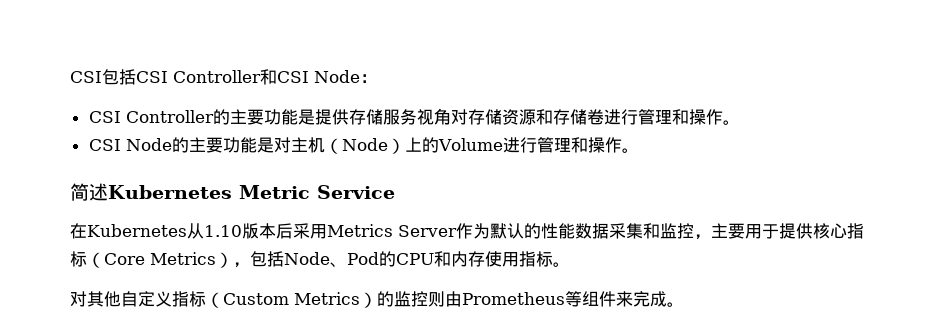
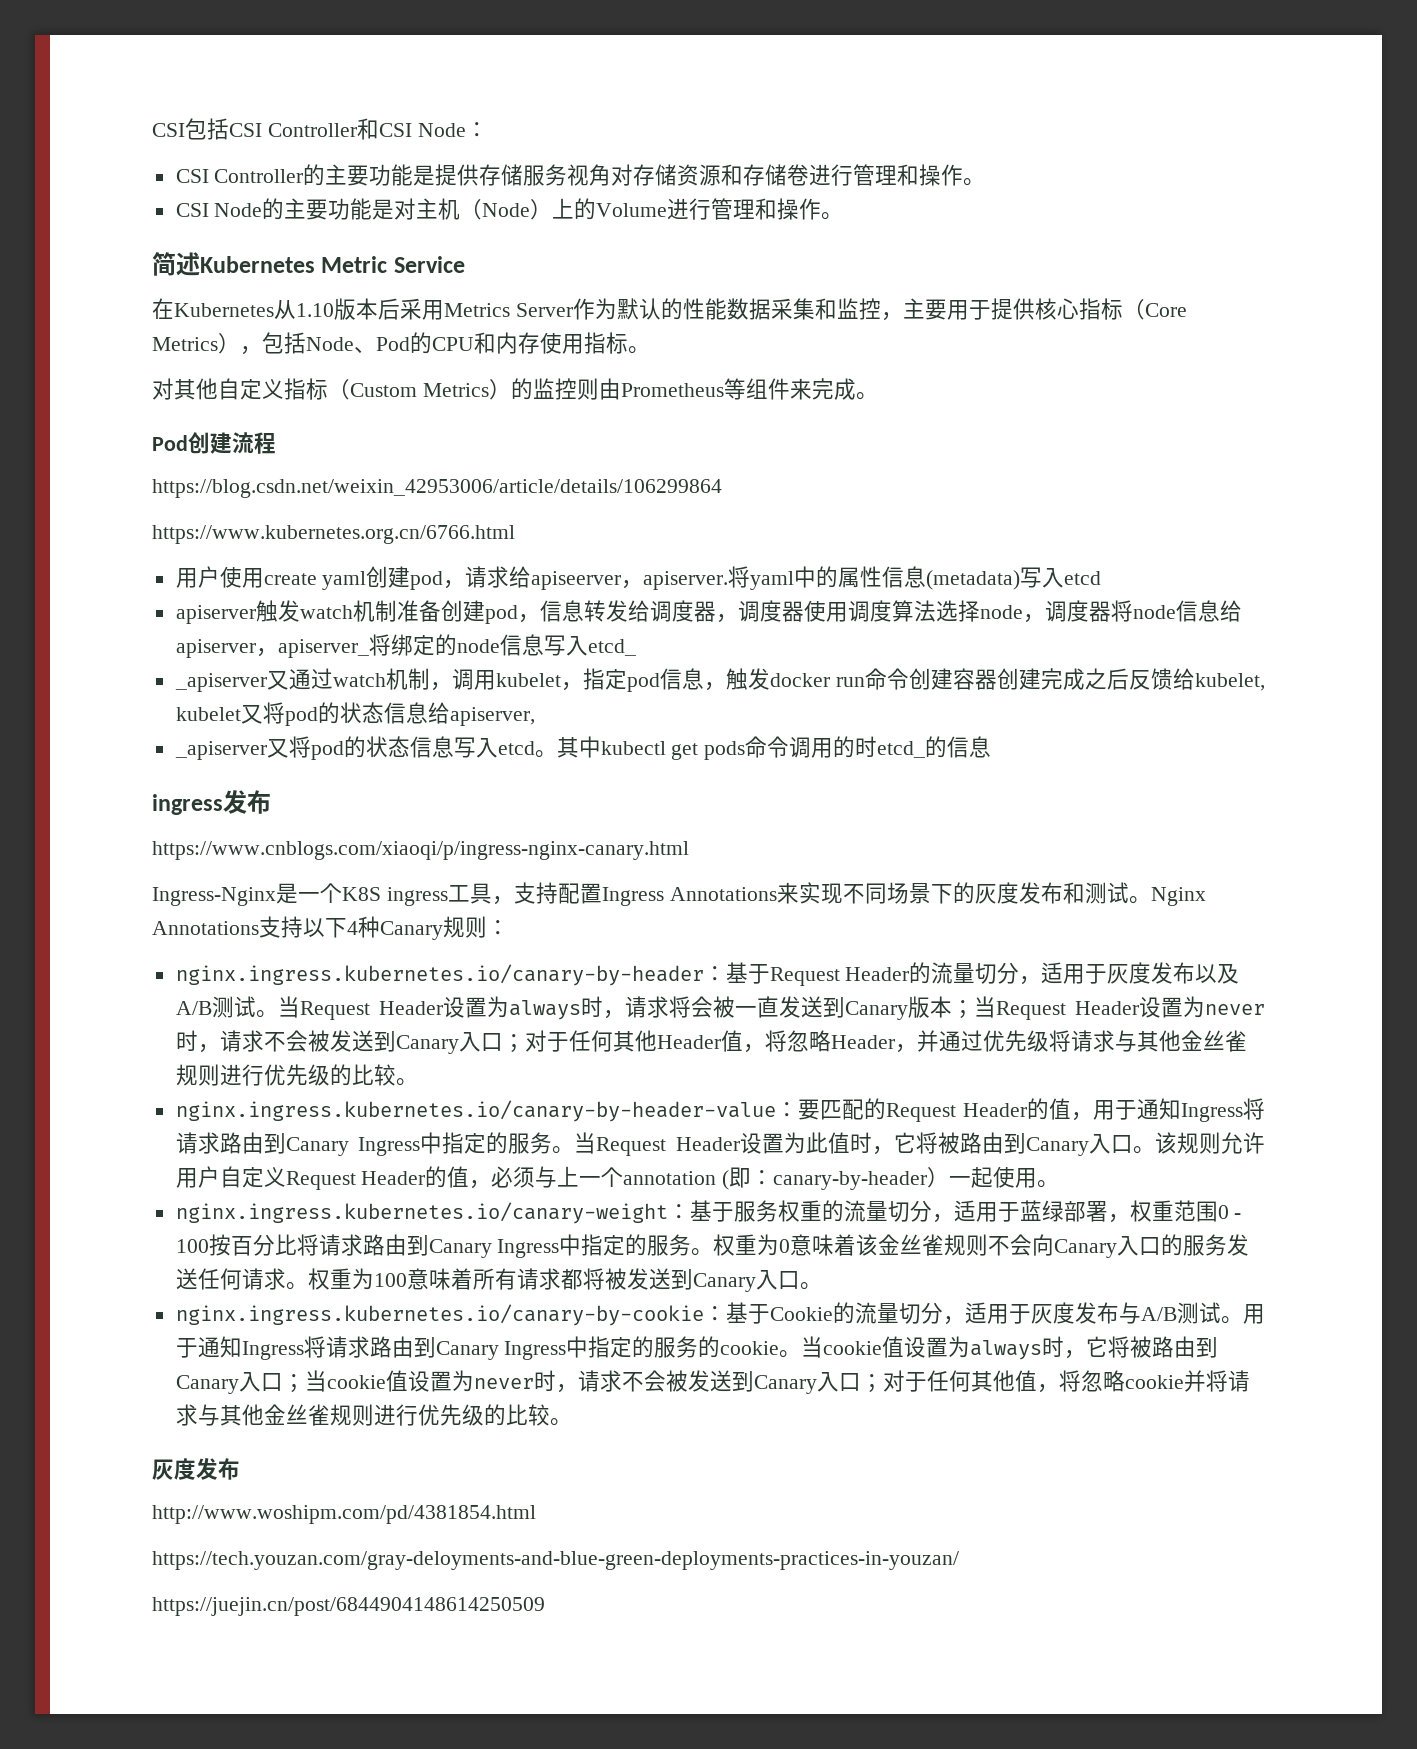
+ Pod创建流程
+ https://blog.csdn.net/weixin_42953006/article/details/106299864
+ https://www.kubernetes.org.cn/6766.html
+ 用户使用create yaml创建pod，请求给apiseerver，apiserver.将yaml中的属性信息(metadata)写入etcd
+ apiserver触发watch机制准备创建pod，信息转发给调度器，调度器使用调度算法选择node，调度器将node信息给apiserver，apiserver_将绑定的node信息写入etcd_
+ _apiserver又通过watch机制，调用kubelet，指定pod信息，触发docker run命令创建容器创建完成之后反馈给kubelet, kubelet又将pod的状态信息给apiserver,
+ _apiserver又将pod的状态信息写入etcd。其中kubectl get pods命令调用的时etcd_的信息
+ ingress发布
+ https://www.cnblogs.com/xiaoqi/p/ingress-nginx-canary.html
+ Ingress-Nginx是一个K8S ingress工具，支持配置Ingress Annotations来实现不同场景下的灰度发布和测试。Nginx Annotations支持以下4种Canary规则：
+ nginx.ingress.kubernetes.io/canary-by-header：基于Request Header的流量切分，适用于灰度发布以及A/B测试。当Request Header设置为always时，请求将会被一直发送到Canary版本；当Request Header设置为never时，请求不会被发送到Canary入口；对于任何其他Header值，将忽略Header，并通过优先级将请求与其他金丝雀规则进行优先级的比较。
+ nginx.ingress.kubernetes.io/canary-by-header-value：要匹配的Request Header的值，用于通知Ingress将请求路由到Canary Ingress中指定的服务。当Request Header设置为此值时，它将被路由到Canary入口。该规则允许用户自定义Request Header的值，必须与上一个annotation (即：canary-by-header）一起使用。
+ nginx.ingress.kubernetes.io/canary-weight：基于服务权重的流量切分，适用于蓝绿部署，权重范围0 - 100按百分比将请求路由到Canary Ingress中指定的服务。权重为0意味着该金丝雀规则不会向Canary入口的服务发送任何请求。权重为100意味着所有请求都将被发送到Canary入口。
+ nginx.ingress.kubernetes.io/canary-by-cookie：基于Cookie的流量切分，适用于灰度发布与A/B测试。用于通知Ingress将请求路由到Canary Ingress中指定的服务的cookie。当cookie值设置为always时，它将被路由到Canary入口；当cookie值设置为never时，请求不会被发送到Canary入口；对于任何其他值，将忽略cookie并将请求与其他金丝雀规则进行优先级的比较。
+ 灰度发布
+ http://www.woshipm.com/pd/4381854.html
+ https://tech.youzan.com/gray-deloyments-and-blue-green-deployments-practices-in-youzan/
+ https://juejin.cn/post/6844904148614250509

